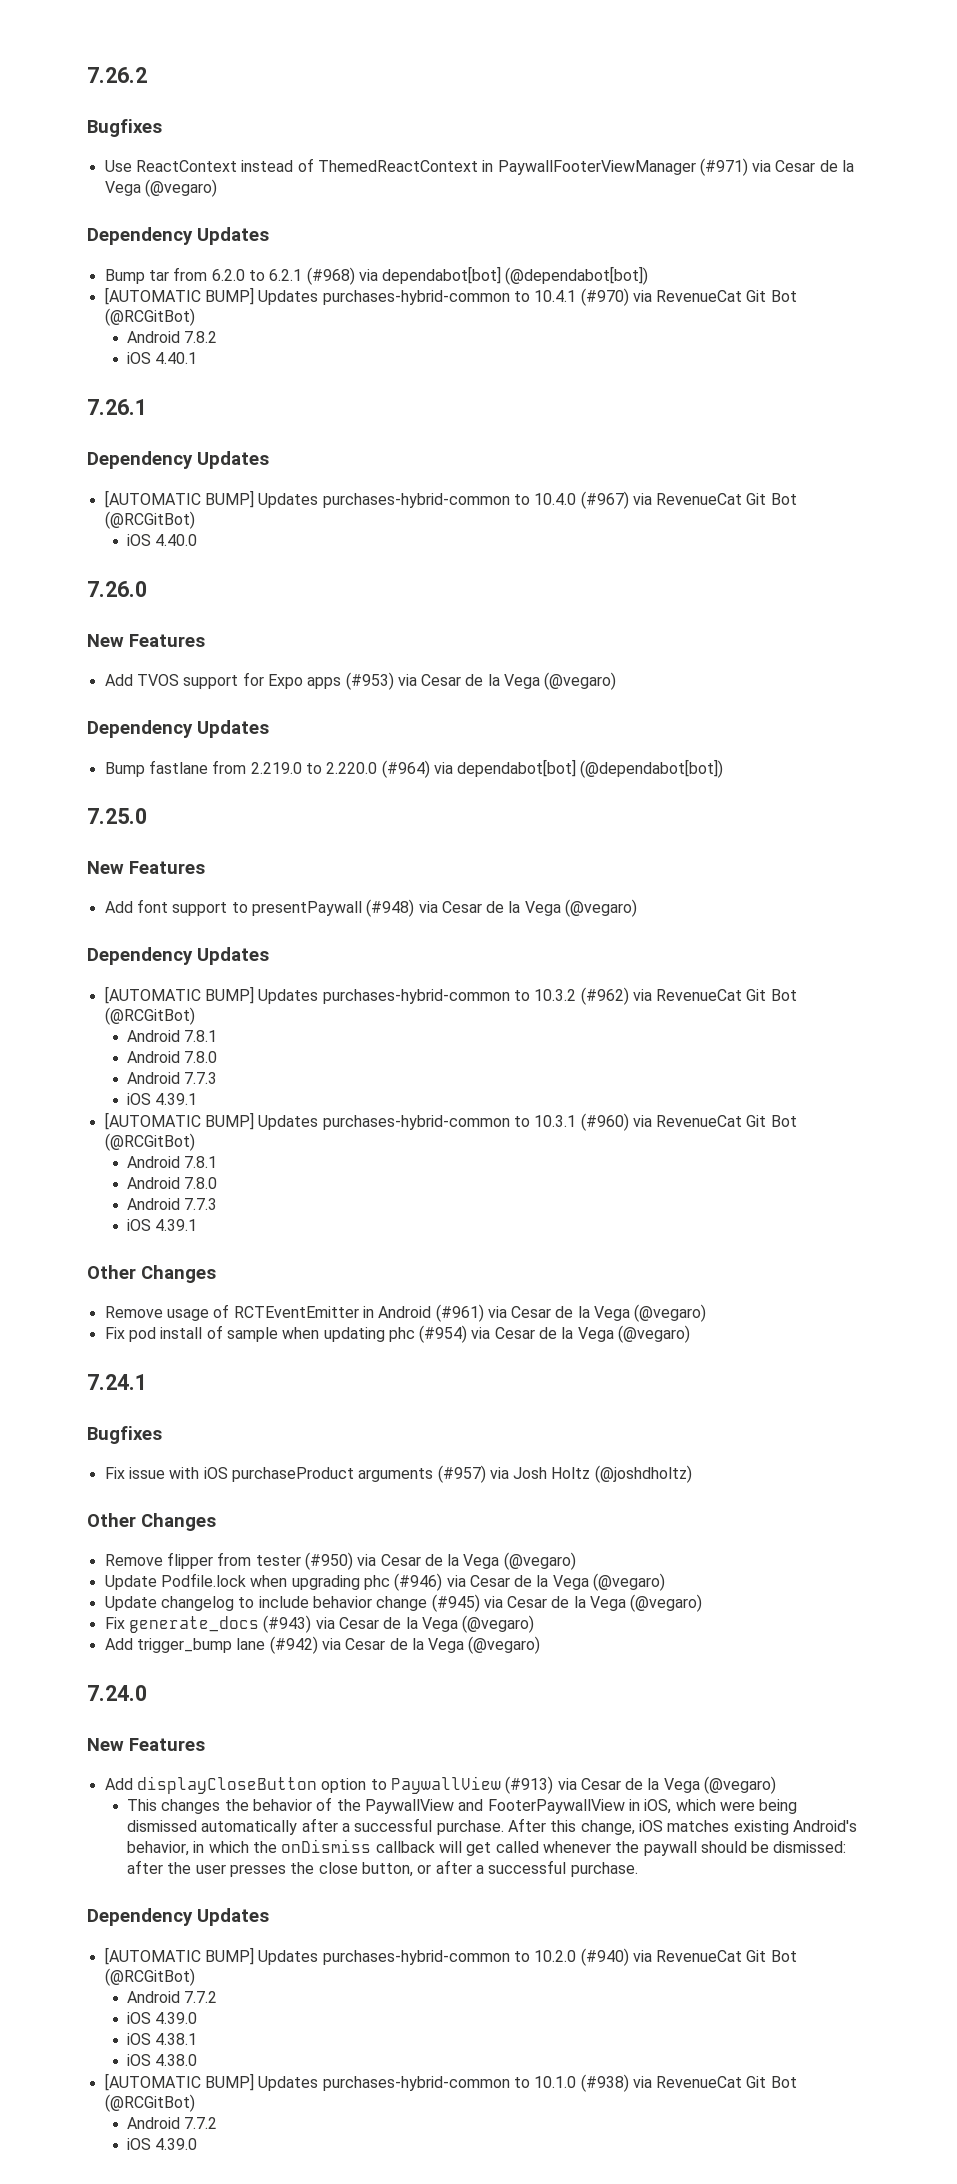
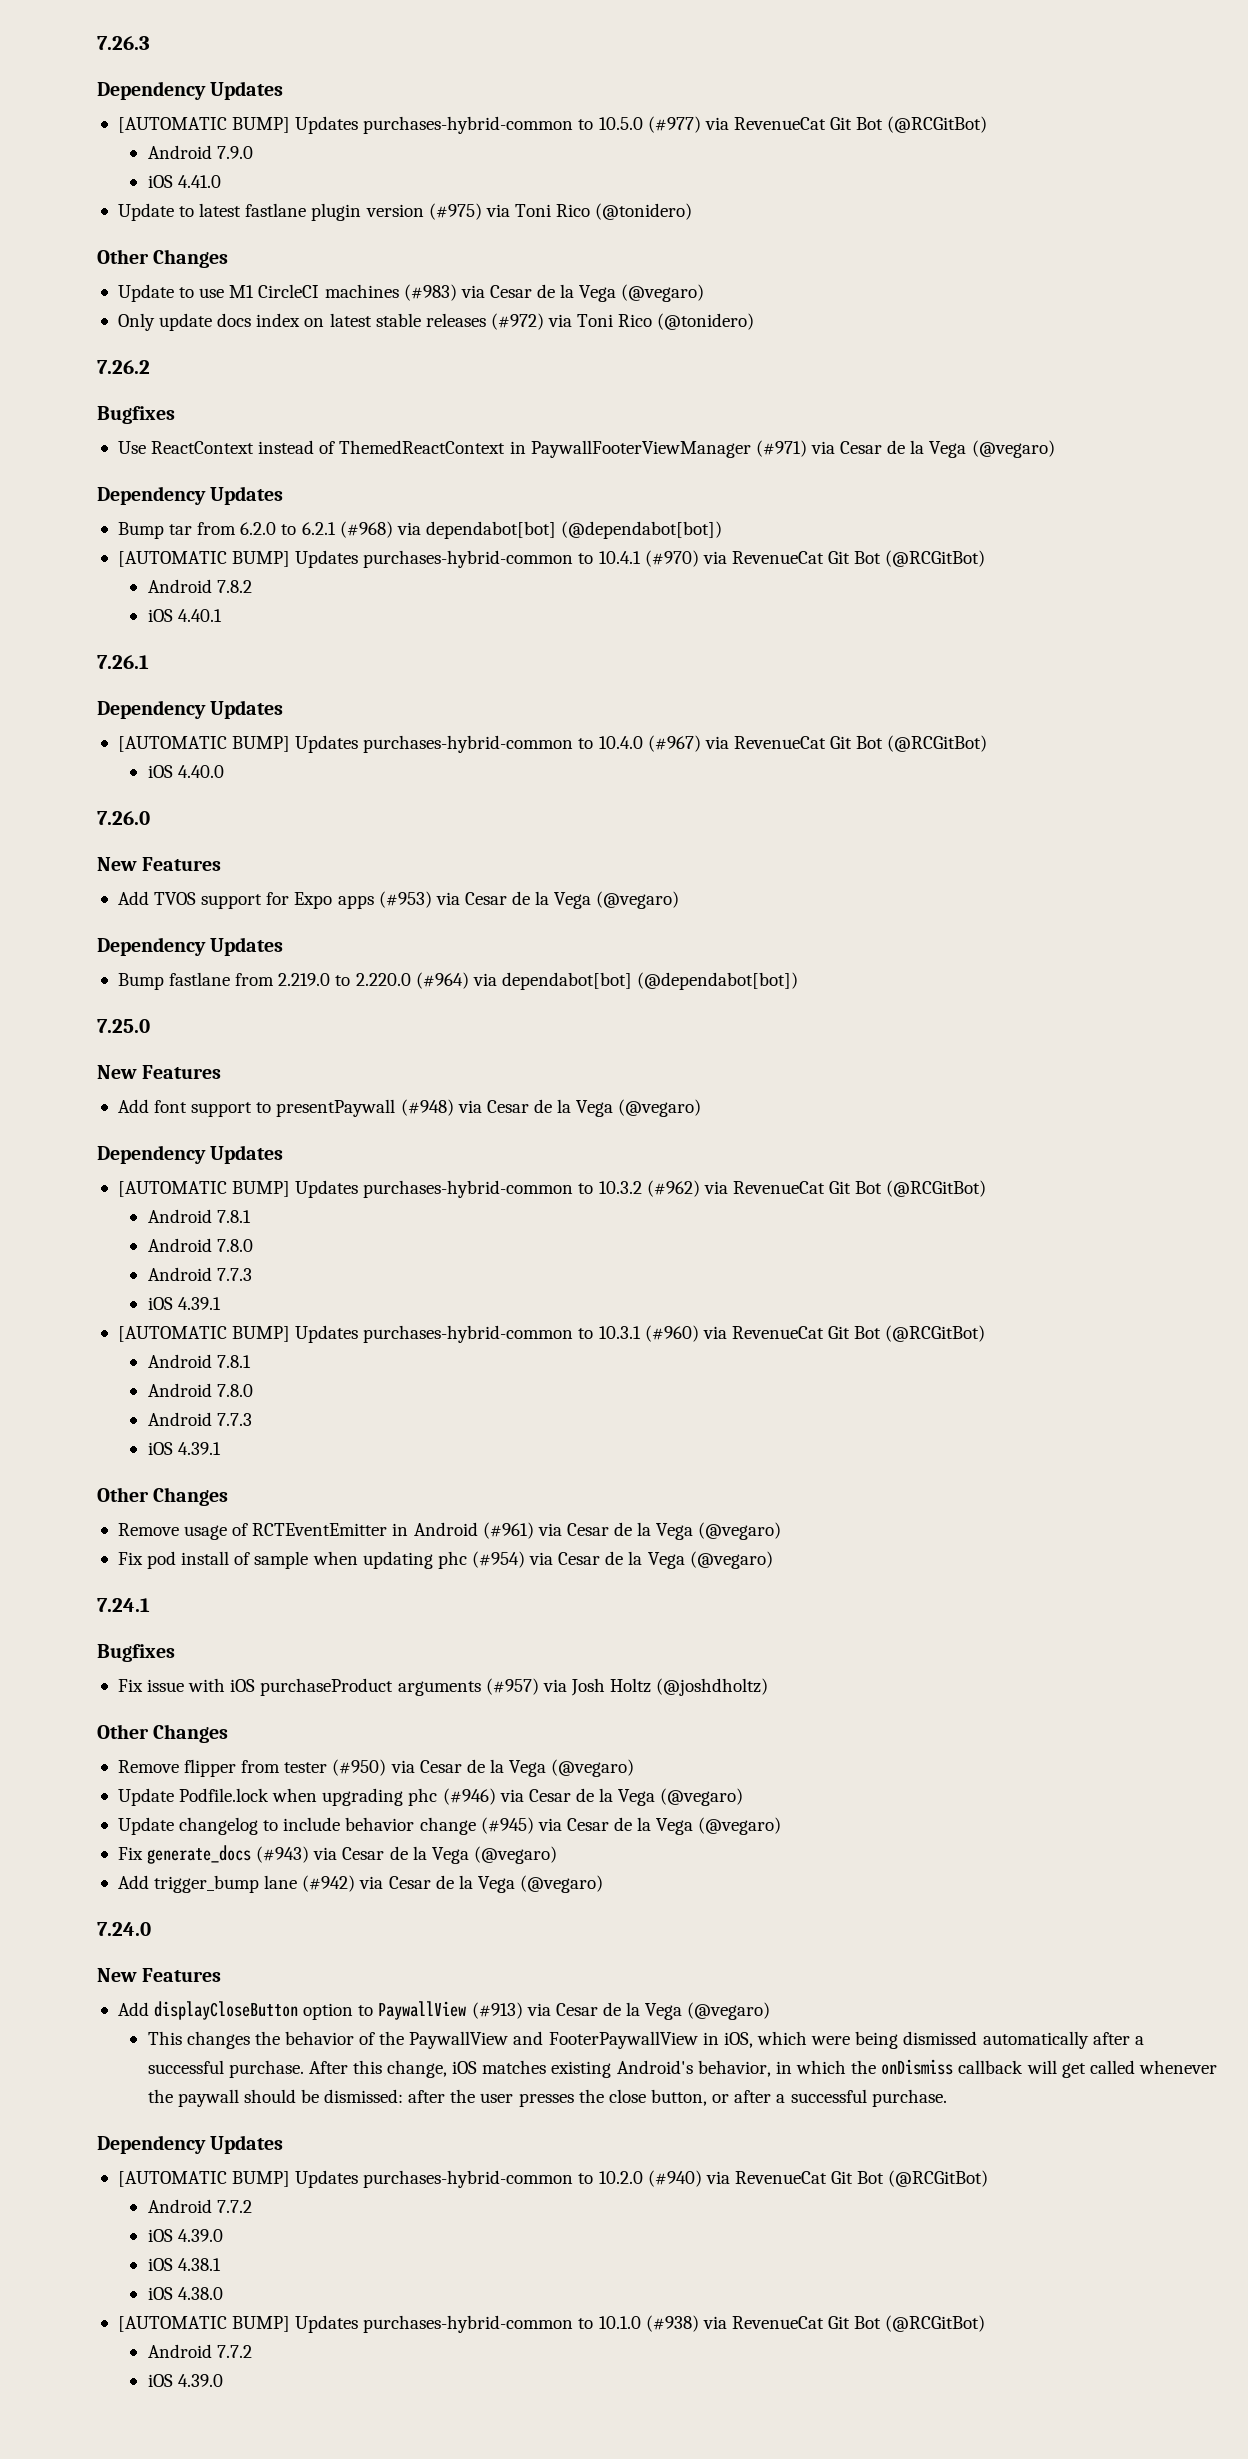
+ 7.26.3
+ Dependency Updates
+ [AUTOMATIC BUMP] Updates purchases-hybrid-common to 10.5.0 (#977) via RevenueCat Git Bot (@RCGitBot)
+ Android 7.9.0
+ iOS 4.41.0
+ Update to latest fastlane plugin version (#975) via Toni Rico (@tonidero)
+ Other Changes
+ Update to use M1 CircleCI machines (#983) via Cesar de la Vega (@vegaro)
+ Only update docs index on latest stable releases (#972) via Toni Rico (@tonidero)

